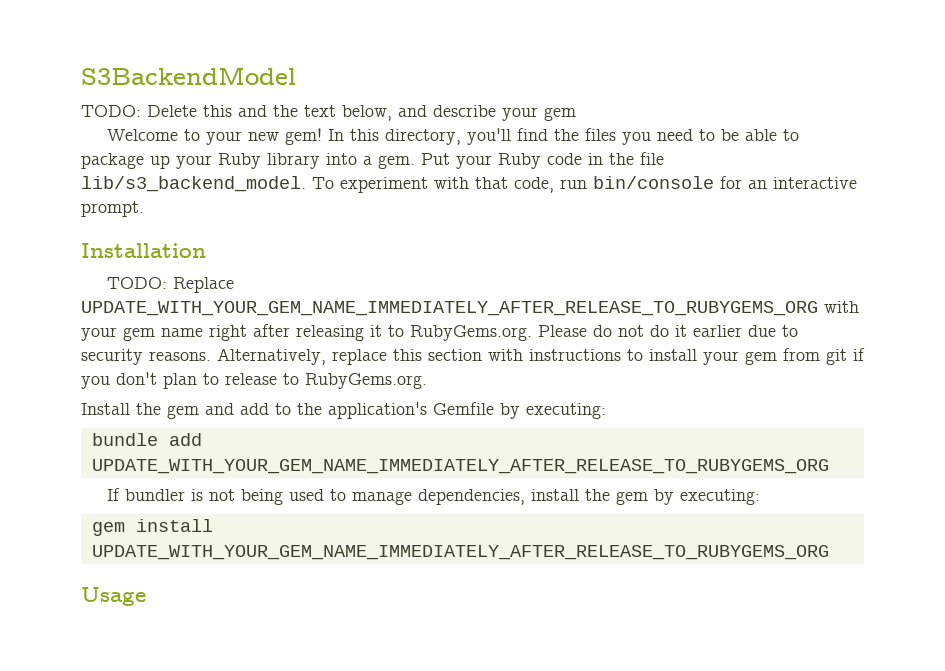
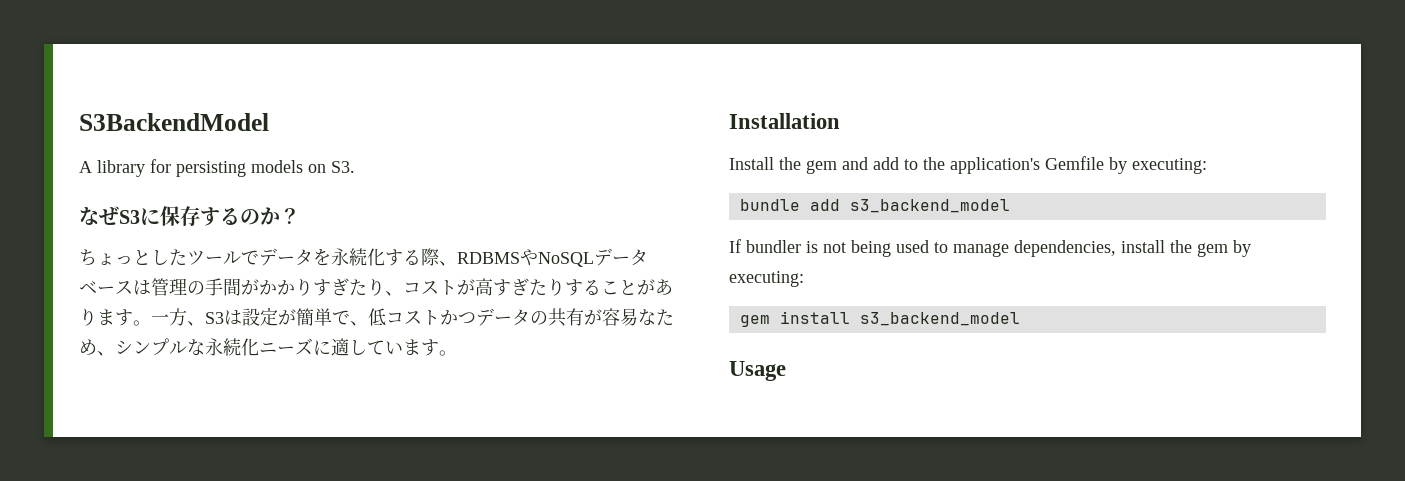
- TODO: Delete this and the text below, and describe your gem
- Welcome to your new gem! In this directory, you'll find the files you need to be able to package up your Ruby library into a gem. Put your Ruby code in the file lib/s3_backend_model. To experiment with that code, run bin/console for an interactive prompt.
+ A library for persisting models on S3.
+ なぜS3に保存するのか？
+ ちょっとしたツールでデータを永続化する際、RDBMSやNoSQLデータベースは管理の手間がかかりすぎたり、コストが高すぎたりすることがあります。一方、S3は設定が簡単で、低コストかつデータの共有が容易なため、シンプルな永続化ニーズに適しています。
  Installation
- TODO: Replace UPDATE_WITH_YOUR_GEM_NAME_IMMEDIATELY_AFTER_RELEASE_TO_RUBYGEMS_ORG with your gem name right after releasing it to RubyGems.org. Please do not do it earlier due to security reasons. Alternatively, replace this section with instructions to install your gem from git if you don't plan to release to RubyGems.org.
- bundle add UPDATE_WITH_YOUR_GEM_NAME_IMMEDIATELY_AFTER_RELEASE_TO_RUBYGEMS_ORG
+ bundle add s3_backend_model
- gem install UPDATE_WITH_YOUR_GEM_NAME_IMMEDIATELY_AFTER_RELEASE_TO_RUBYGEMS_ORG
+ gem install s3_backend_model

